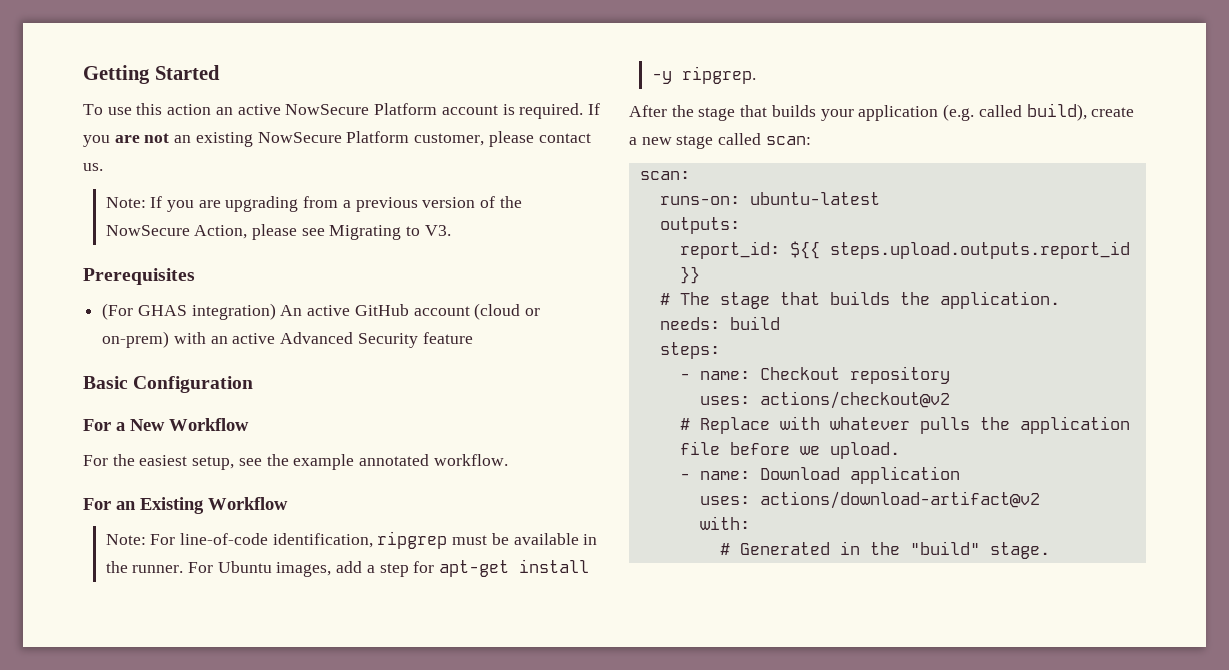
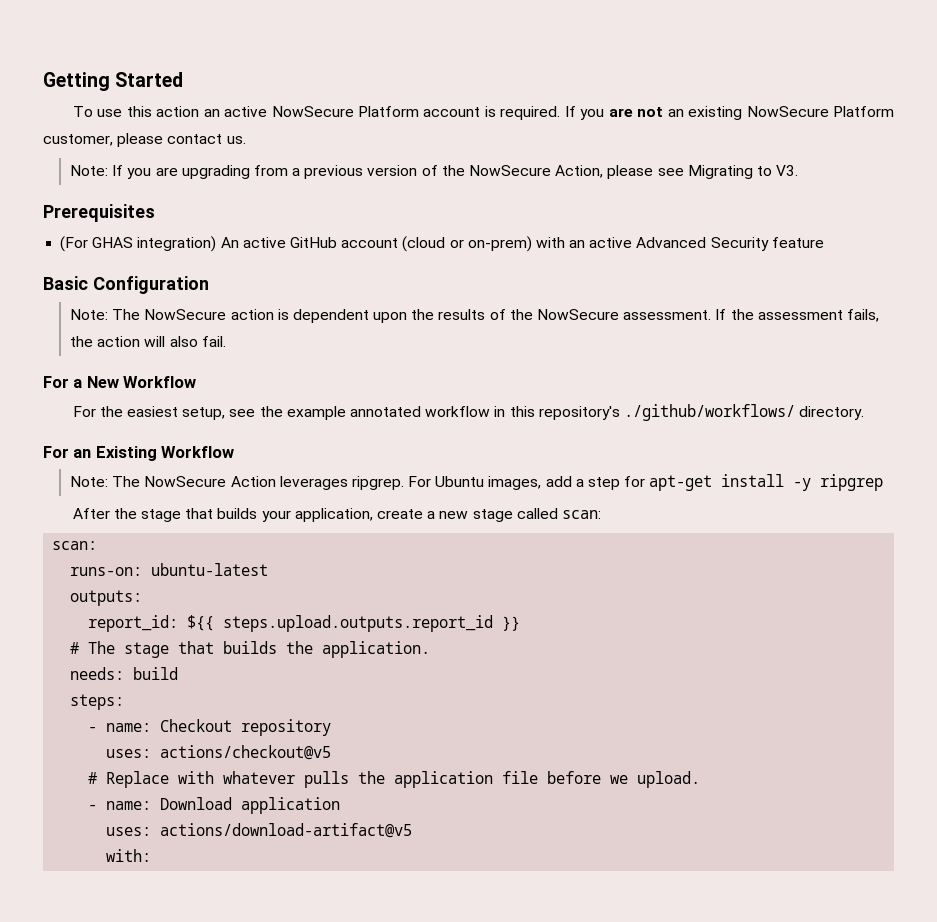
+ Note: The NowSecure action is dependent upon the results of the NowSecure assessment. If the assessment fails, the action will also fail.
- For the easiest setup, see the example annotated workflow.
+ For the easiest setup, see the example annotated workflow in this repository's ./github/workflows/ directory.
- Note: For line-of-code identification, ripgrep must be available in the runner.
+ Note: The NowSecure Action leverages ripgrep.
- For Ubuntu images, add a step for apt-get install -y ripgrep.
+ For Ubuntu images, add a step for apt-get install -y ripgrep
- After the stage that builds your application (e.g. called build), create a new stage called scan:
+ After the stage that builds your application, create a new stage called scan:
- uses: actions/checkout@v2
+ uses: actions/checkout@v5
- uses: actions/download-artifact@v2
+ uses: actions/download-artifact@v5
- # Generated in the "build" stage.

